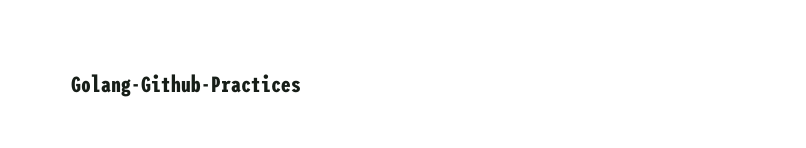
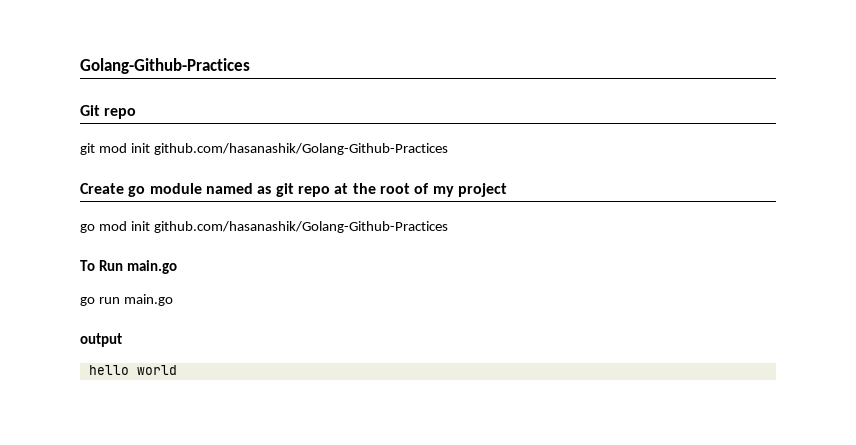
+ Git repo
+ git mod init github.com/hasanashik/Golang-Github-Practices
+ Create go module named as git repo at the root of my project
+ go mod init github.com/hasanashik/Golang-Github-Practices
+ To Run main.go
+ go run main.go
+ output
+ hello world

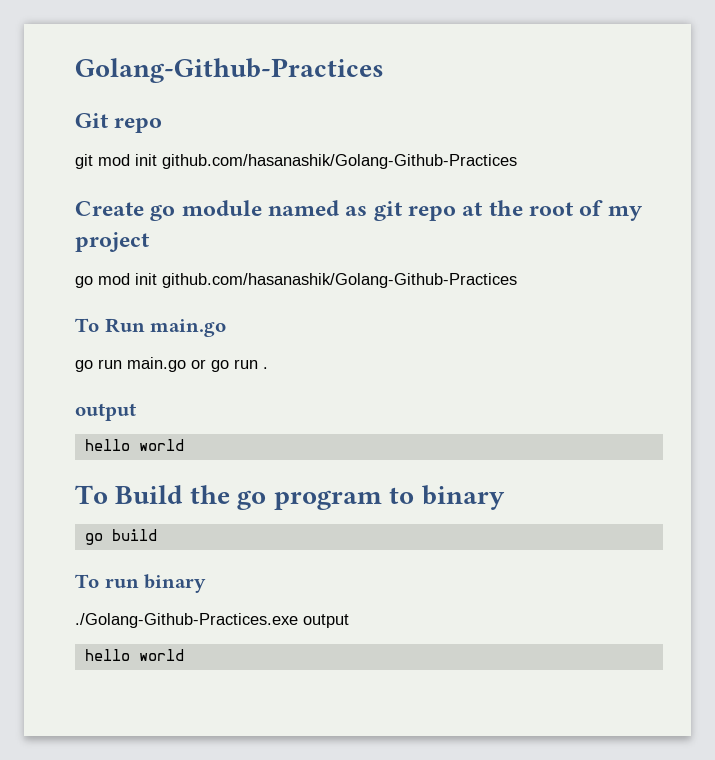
- go run main.go
+ go run main.go or go run .
  output
+ hello world
+ To Build the go program to binary
+ go build
+ To run binary
+ ./Golang-Github-Practices.exe output

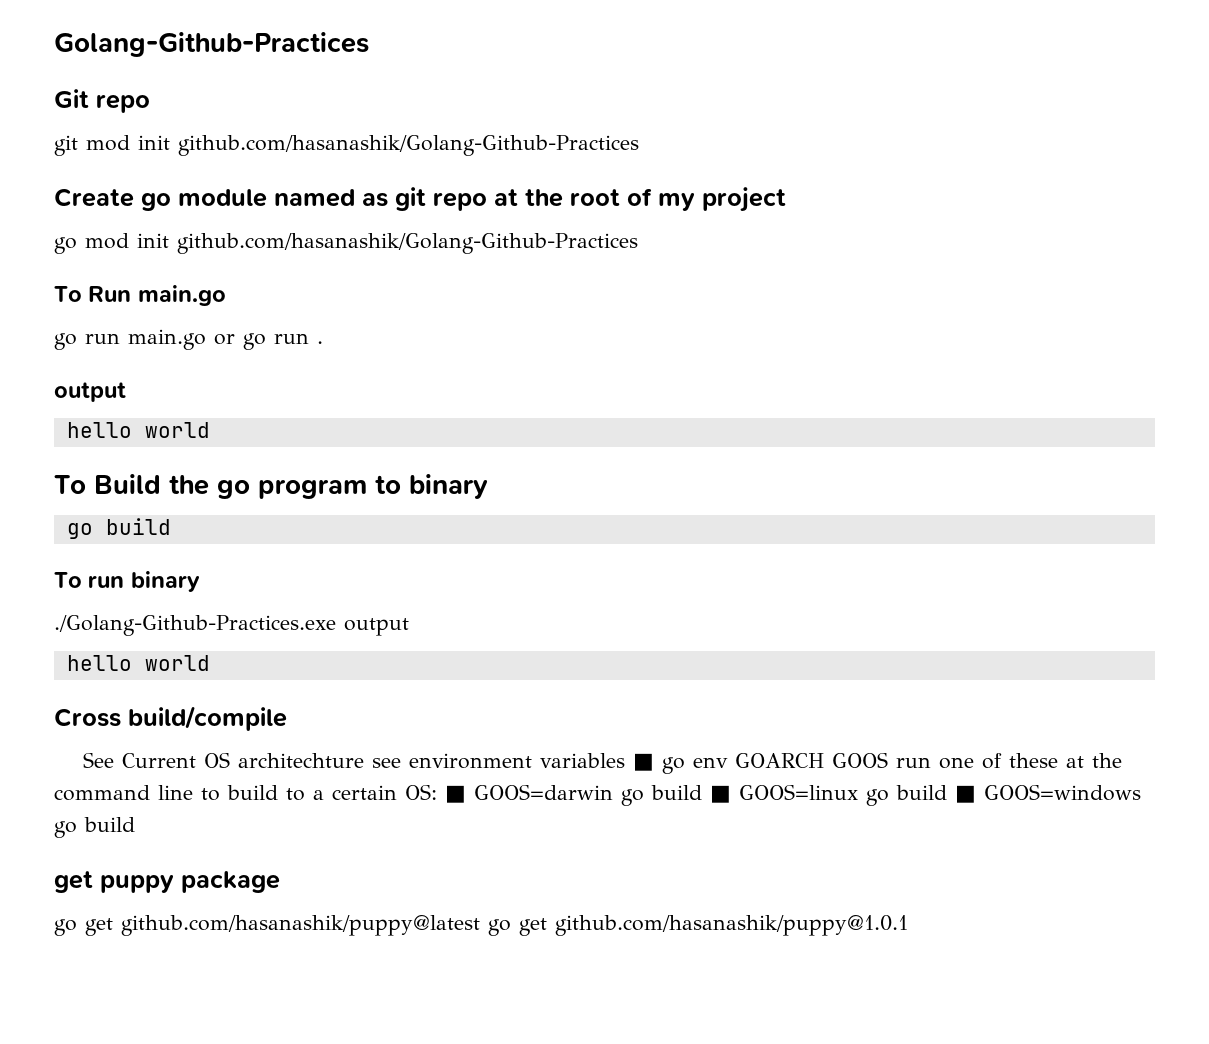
+ Cross build/compile
+ See Current OS architechture see environment variables ■ go env GOARCH GOOS run one of these at the command line to build to a certain OS: ■ GOOS=darwin go build ■ GOOS=linux go build ■ GOOS=windows go build
+ get puppy package
+ go get github.com/hasanashik/puppy@latest go get github.com/hasanashik/puppy@1.0.1

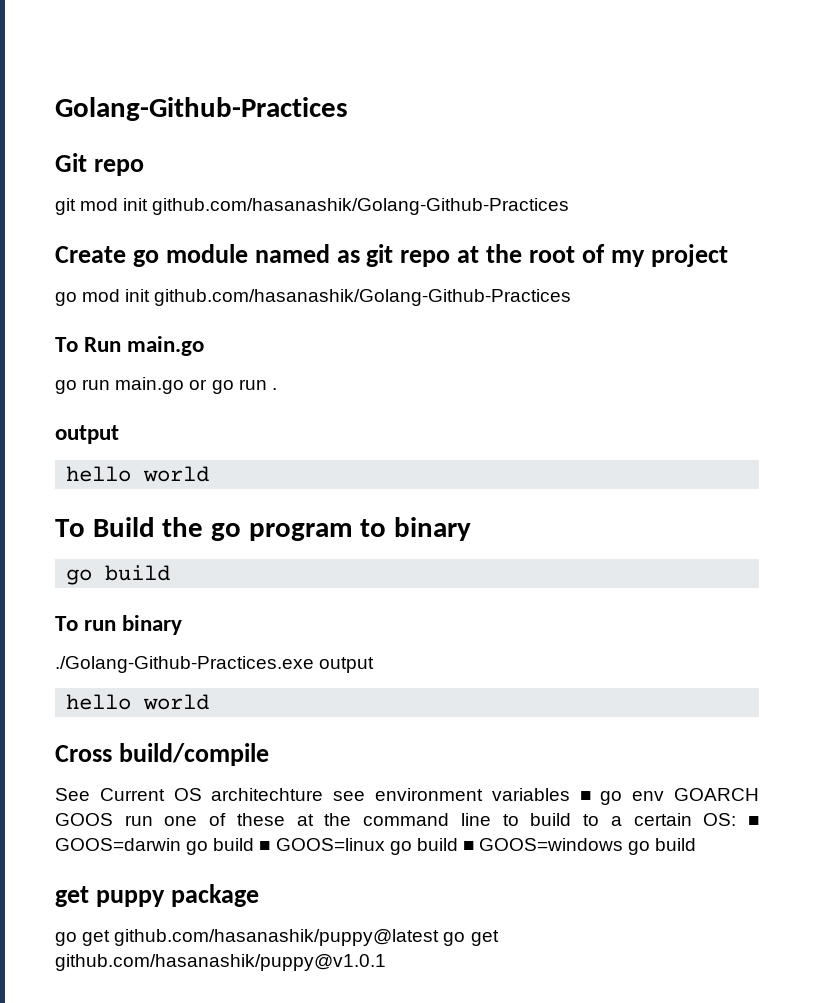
- go get github.com/hasanashik/puppy@latest go get github.com/hasanashik/puppy@1.0.1
+ go get github.com/hasanashik/puppy@latest go get github.com/hasanashik/puppy@v1.0.1

